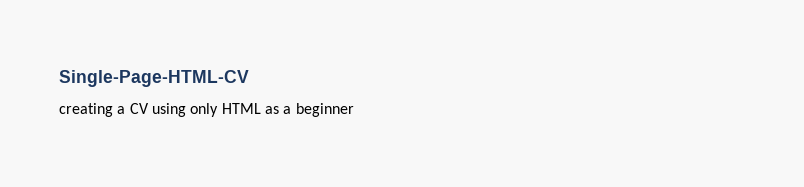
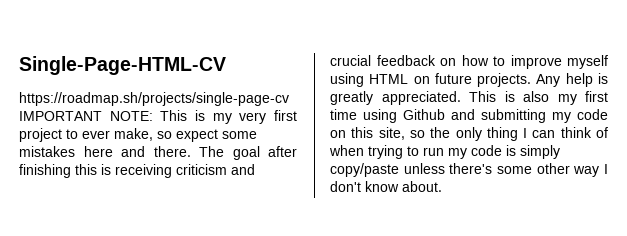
- creating a CV using only HTML as a beginner
+ https://roadmap.sh/projects/single-page-cv IMPORTANT NOTE: This is my very first project to ever make, so expect some mistakes here and there. The goal after finishing this is receiving criticism and crucial feedback on how to improve myself using HTML on future projects. Any help is greatly appreciated. This is also my first time using Github and submitting my code on this site, so the only thing I can think of when trying to run my code is simply copy/paste unless there's some other way I don't know about.

